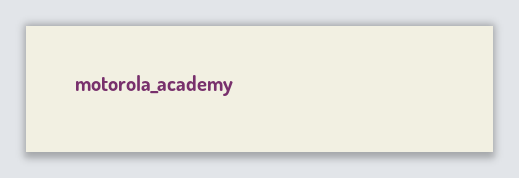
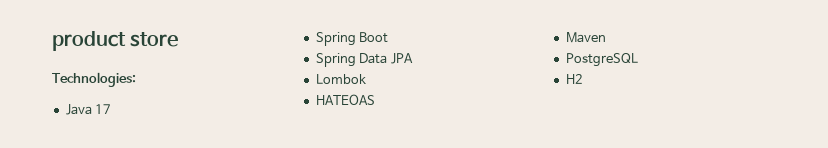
- motorola_academy
+ product store
+ Technologies:
+ Java 17
+ Spring Boot
+ Spring Data JPA
+ Lombok
+ HATEOAS
+ Maven
+ PostgreSQL
+ H2

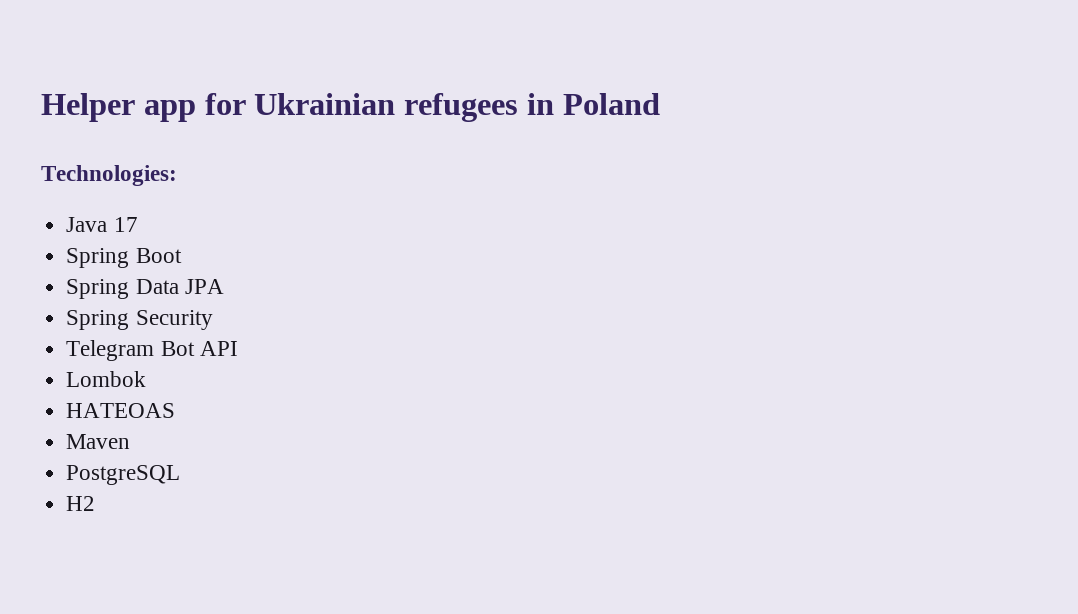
- product store
+ Helper app for Ukrainian refugees in Poland
+ Spring Security
+ Telegram Bot API

